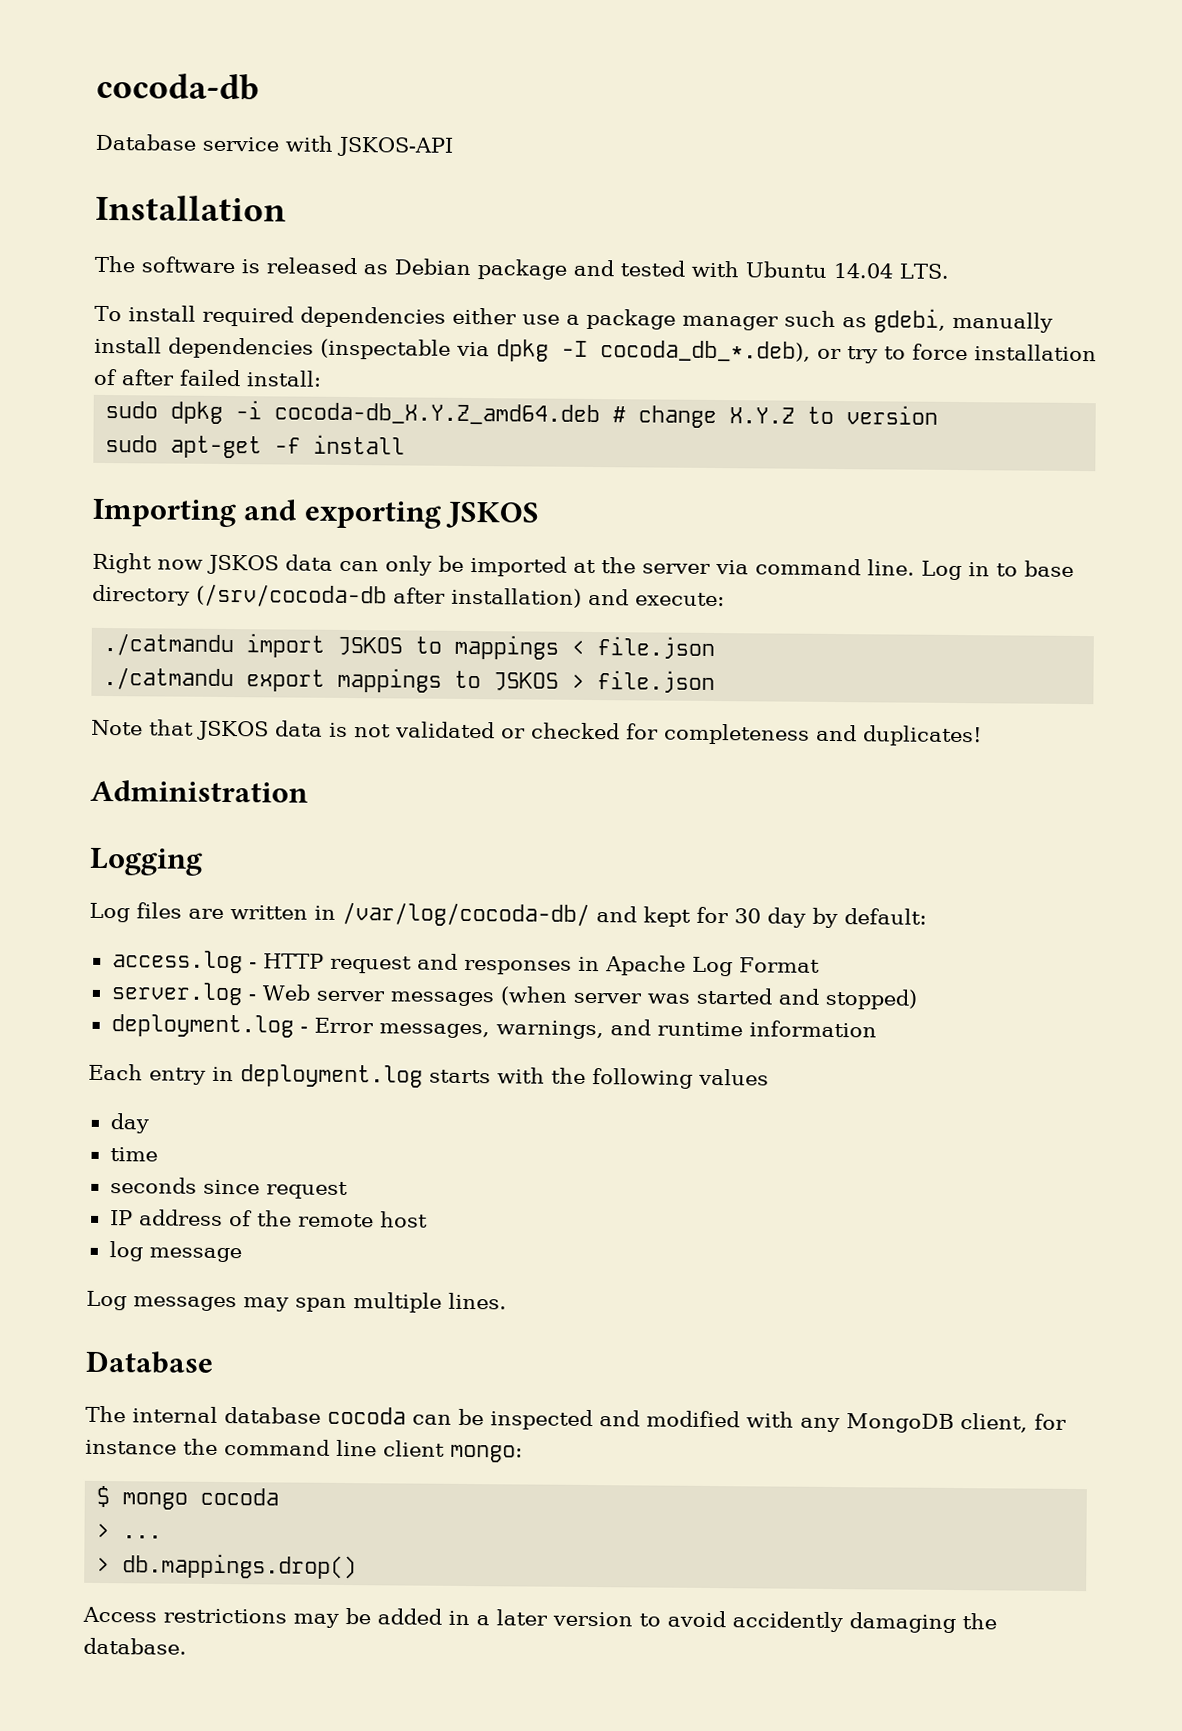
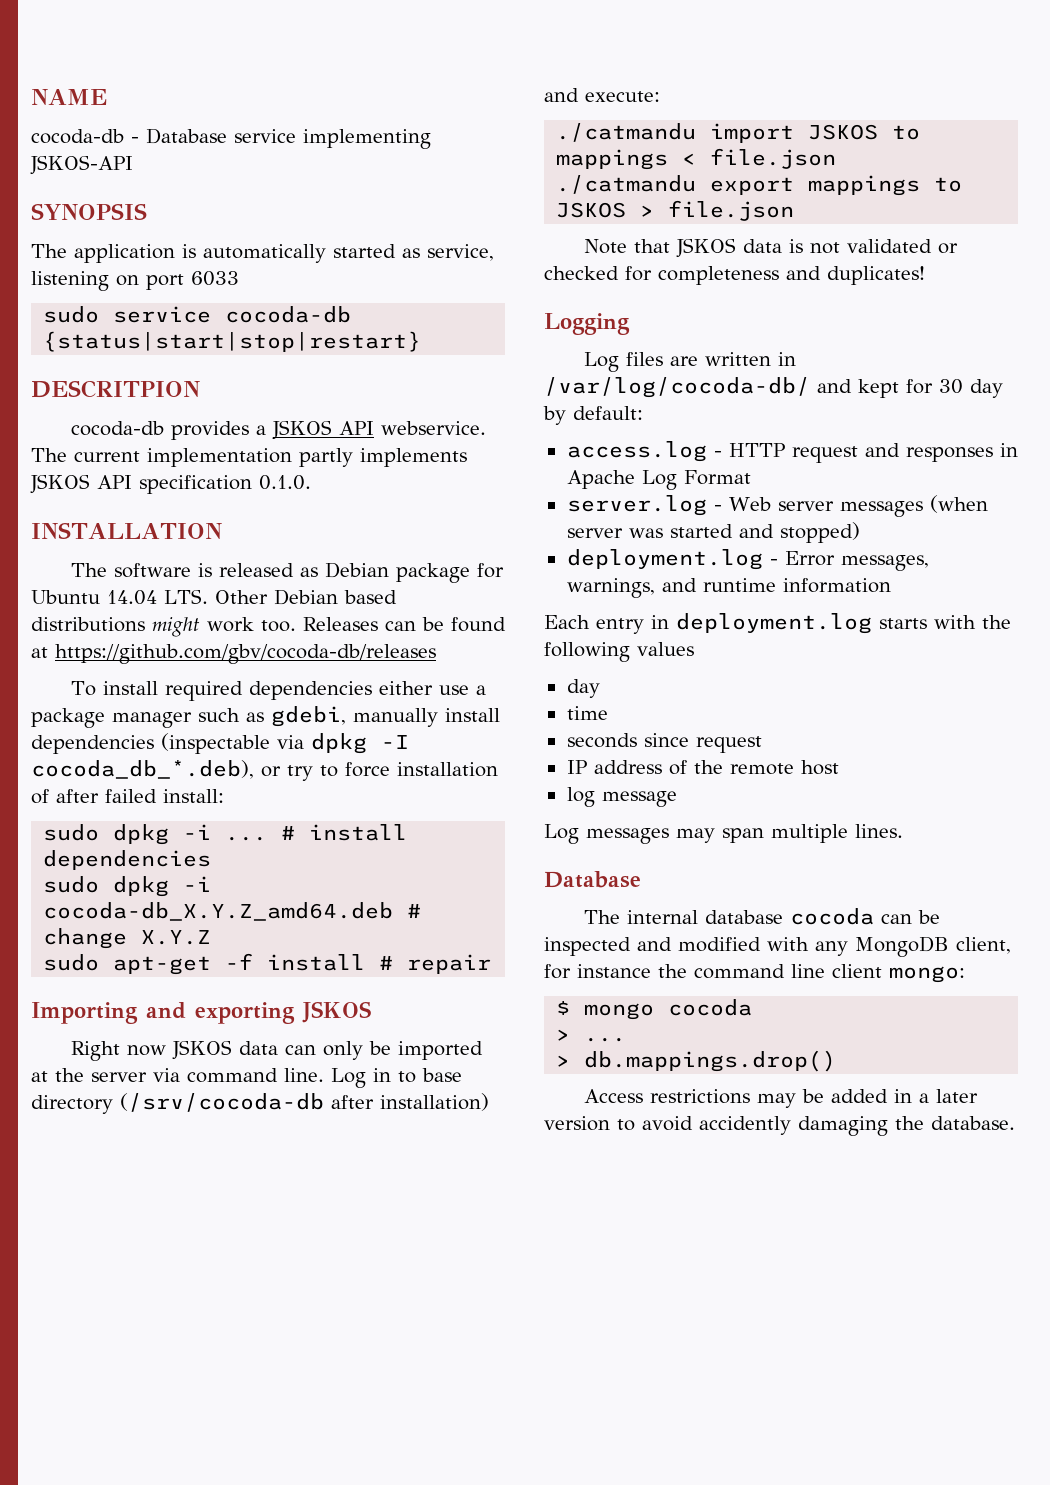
- cocoda-db
- Database service with JSKOS-API
+ NAME
+ cocoda-db - Database service implementing JSKOS-API
- Installation
+ SYNOPSIS
+ The application is automatically started as service, listening on port 6033
+ sudo service cocoda-db {status|start|stop|restart}
+ DESCRITPION
+ cocoda-db provides a JSKOS API webservice. The current implementation partly implements JSKOS API specification 0.1.0.
+ INSTALLATION
- The software is released as Debian package and tested with Ubuntu 14.04 LTS.
+ The software is released as Debian package for Ubuntu 14.04 LTS. Other Debian based distributions might work too. Releases can be found at https://github.com/gbv/cocoda-db/releases
+ sudo dpkg -i ... # install dependencies
- sudo dpkg -i cocoda-db_X.Y.Z_amd64.deb # change X.Y.Z to version
+ sudo dpkg -i cocoda-db_X.Y.Z_amd64.deb # change X.Y.Z
- sudo apt-get -f install
+ sudo apt-get -f install # repair
- Administration

